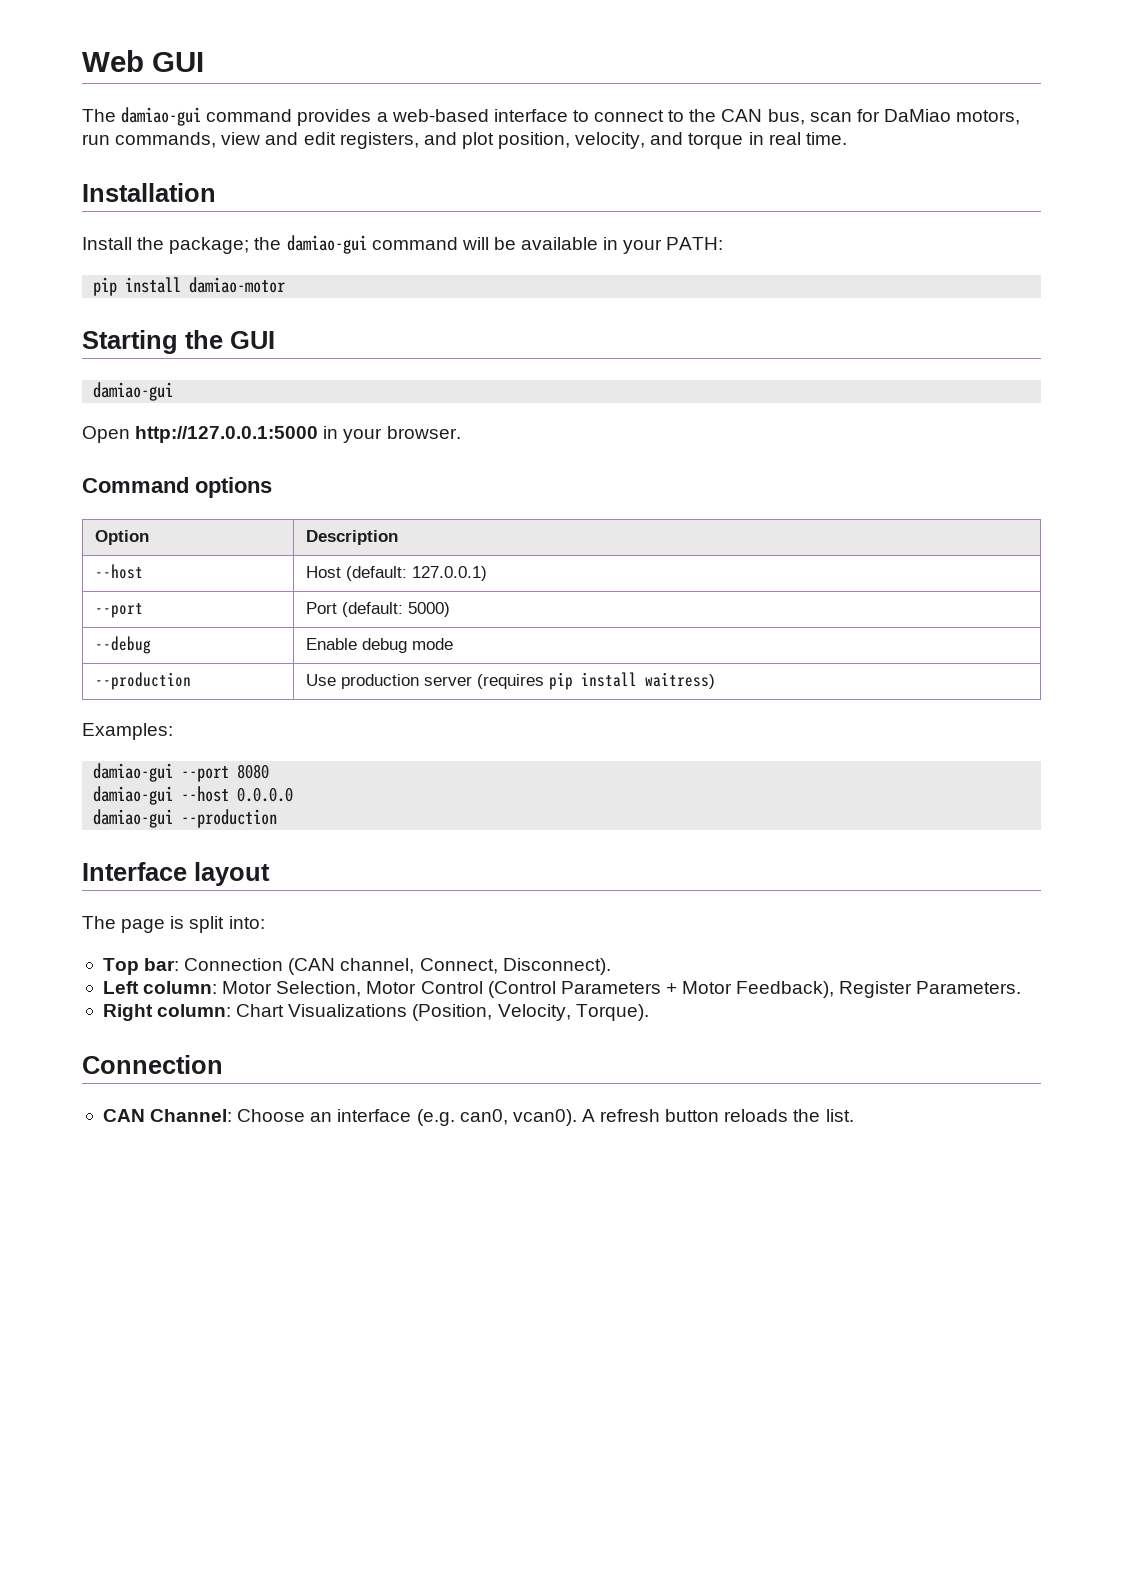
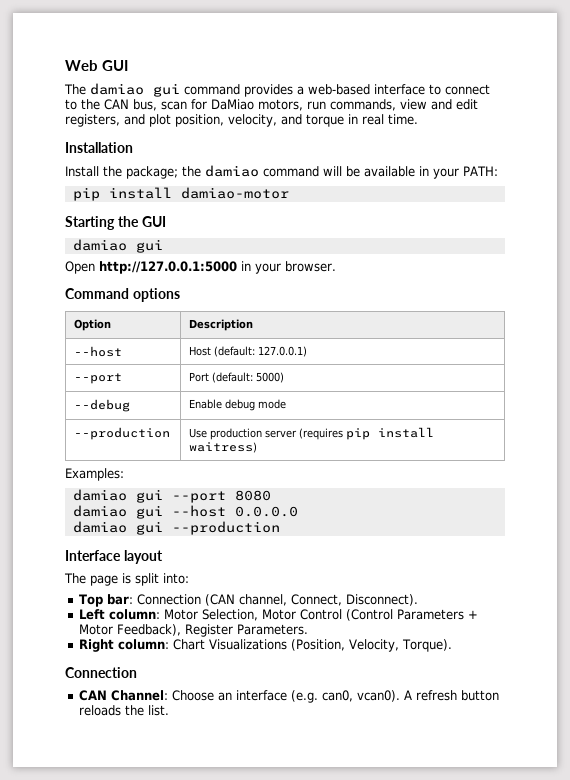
- The damiao-gui command provides a web-based interface to connect to the CAN bus, scan for DaMiao motors, run commands, view and edit registers, and plot position, velocity, and torque in real time.
+ The damiao gui command provides a web-based interface to connect to the CAN bus, scan for DaMiao motors, run commands, view and edit registers, and plot position, velocity, and torque in real time.
- Install the package; the damiao-gui command will be available in your PATH:
+ Install the package; the damiao command will be available in your PATH:
  Starting the GUI
- damiao-gui
+ damiao gui
- damiao-gui --port 8080
+ damiao gui --port 8080
- damiao-gui --host 0.0.0.0
+ damiao gui --host 0.0.0.0
- damiao-gui --production
+ damiao gui --production

